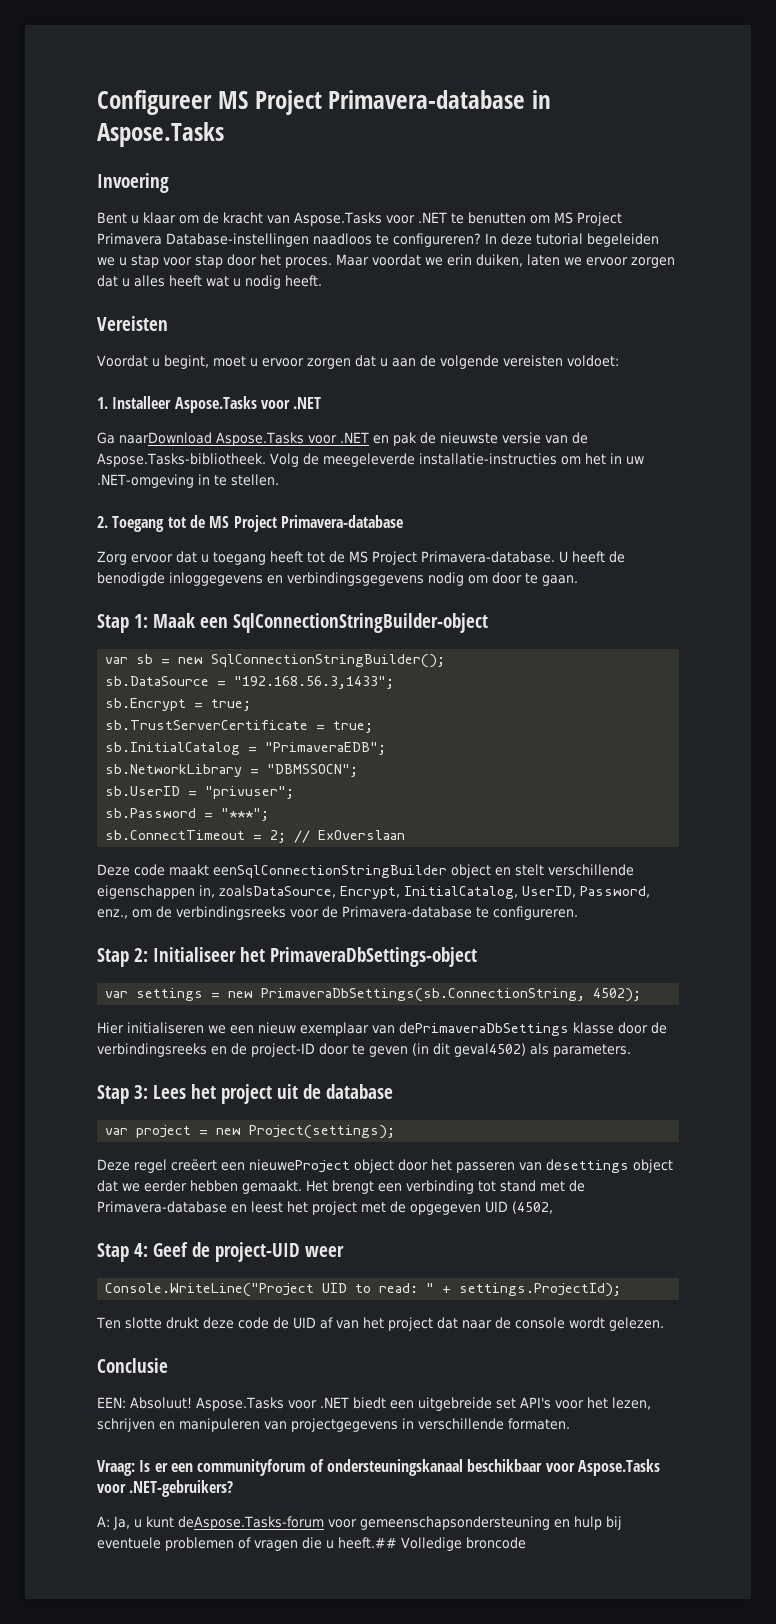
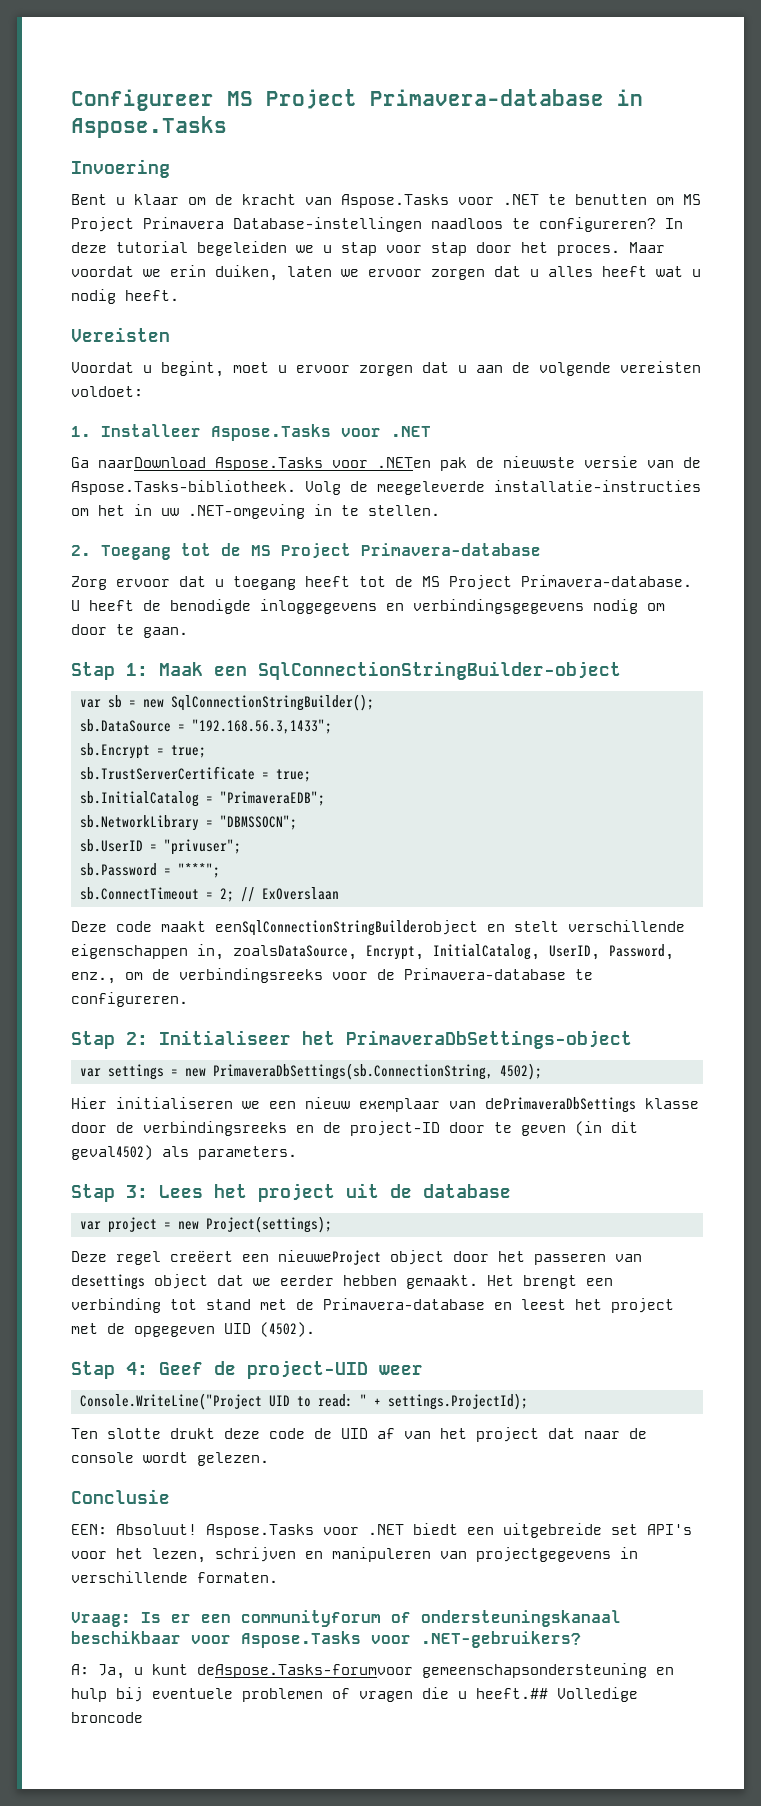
- Ga naarDownload Aspose.Tasks voor .NET en pak de nieuwste versie van de Aspose.Tasks-bibliotheek. Volg de meegeleverde installatie-instructies om het in uw .NET-omgeving in te stellen.
+ Ga naarDownload Aspose.Tasks voor .NETen pak de nieuwste versie van de Aspose.Tasks-bibliotheek. Volg de meegeleverde installatie-instructies om het in uw .NET-omgeving in te stellen.
- Deze code maakt eenSqlConnectionStringBuilder object en stelt verschillende eigenschappen in, zoalsDataSource, Encrypt, InitialCatalog, UserID, Password, enz., om de verbindingsreeks voor de Primavera-database te configureren.
+ Deze code maakt eenSqlConnectionStringBuilderobject en stelt verschillende eigenschappen in, zoalsDataSource, Encrypt, InitialCatalog, UserID, Password, enz., om de verbindingsreeks voor de Primavera-database te configureren.
- Het brengt een verbinding tot stand met de Primavera-database en leest het project met de opgegeven UID (4502,
+ Het brengt een verbinding tot stand met de Primavera-database en leest het project met de opgegeven UID (4502).
- A: Ja, u kunt deAspose.Tasks-forum voor gemeenschapsondersteuning en hulp bij eventuele problemen of vragen die u heeft.## Volledige broncode
+ A: Ja, u kunt deAspose.Tasks-forumvoor gemeenschapsondersteuning en hulp bij eventuele problemen of vragen die u heeft.## Volledige broncode

